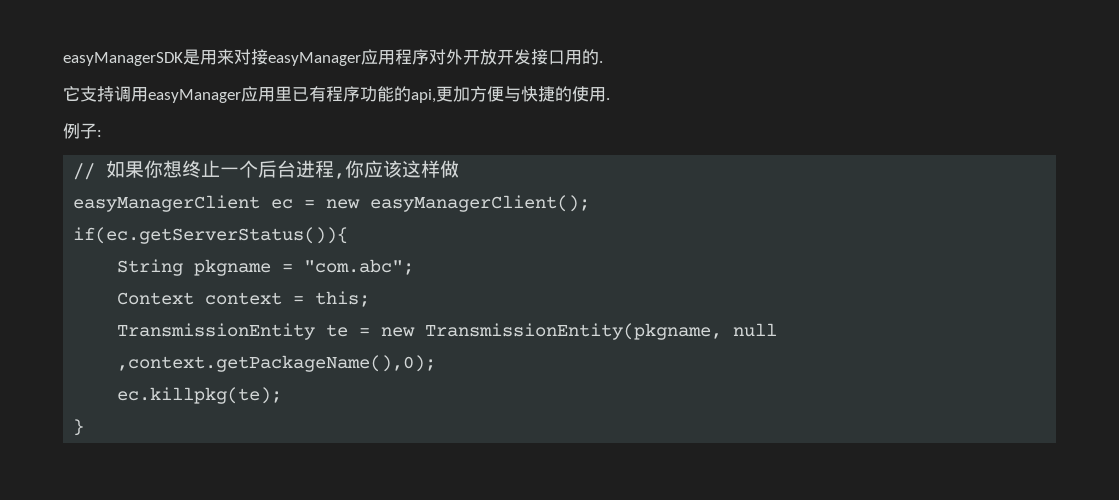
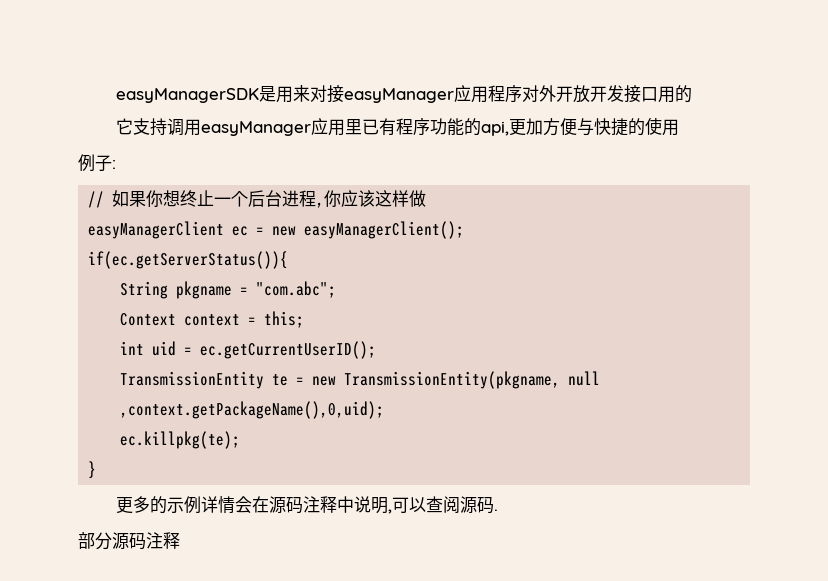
- easyManagerSDK是用来对接easyManager应用程序对外开放开发接口用的.
+ easyManagerSDK是用来对接easyManager应用程序对外开放开发接口用的
- 它支持调用easyManager应用里已有程序功能的api,更加方便与快捷的使用.
+ 它支持调用easyManager应用里已有程序功能的api,更加方便与快捷的使用
+ int uid = ec.getCurrentUserID();
- TransmissionEntity te = new TransmissionEntity(pkgname, null ,context.getPackageName(),0);
+ TransmissionEntity te = new TransmissionEntity(pkgname, null ,context.getPackageName(),0,uid);
+ 更多的示例详情会在源码注释中说明,可以查阅源码.
+ 部分源码注释

